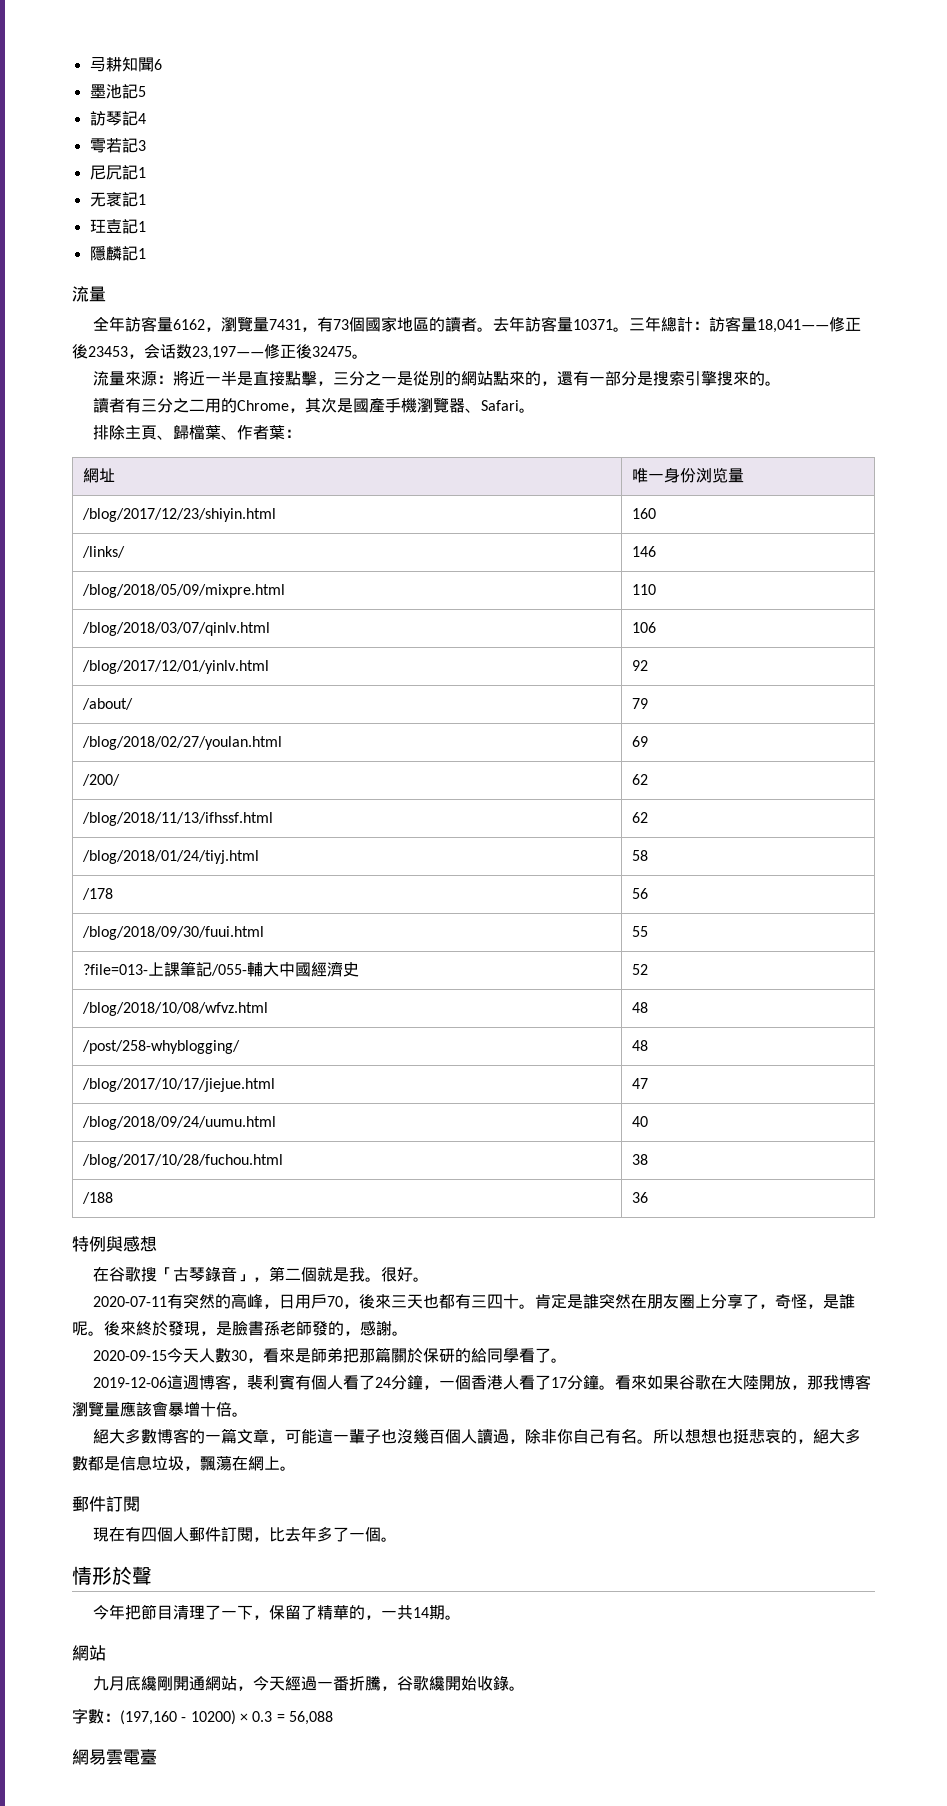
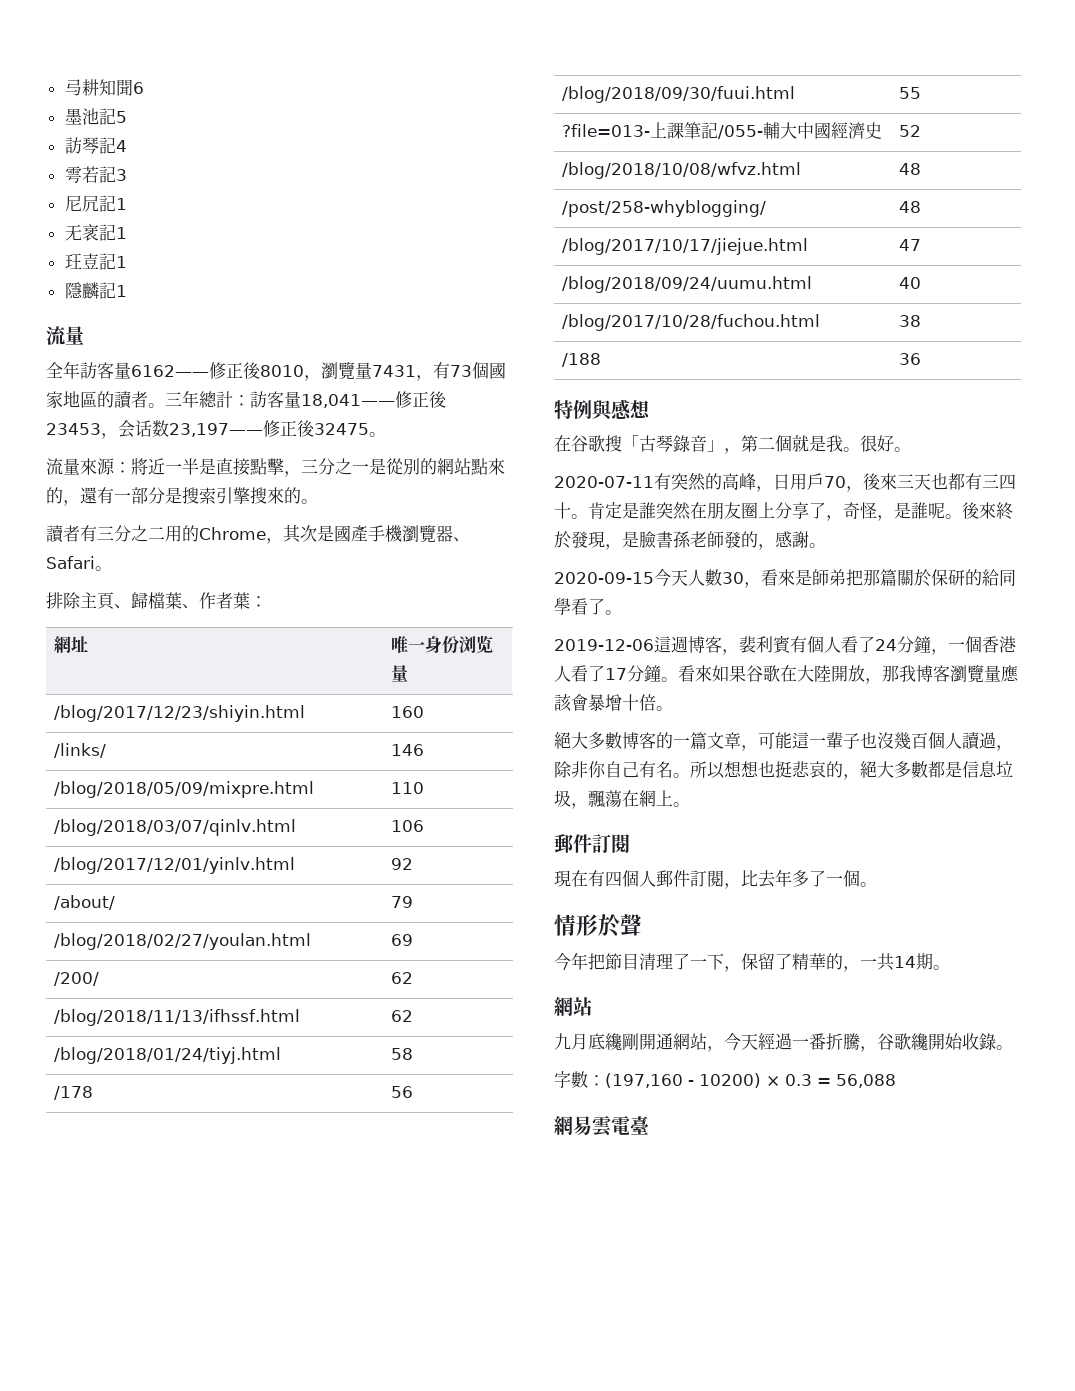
- 全年訪客量6162，瀏覽量7431，有73個國家地區的讀者。
+ 全年訪客量6162——修正後8010，瀏覽量7431，有73個國家地區的讀者。
- 去年訪客量10371。

